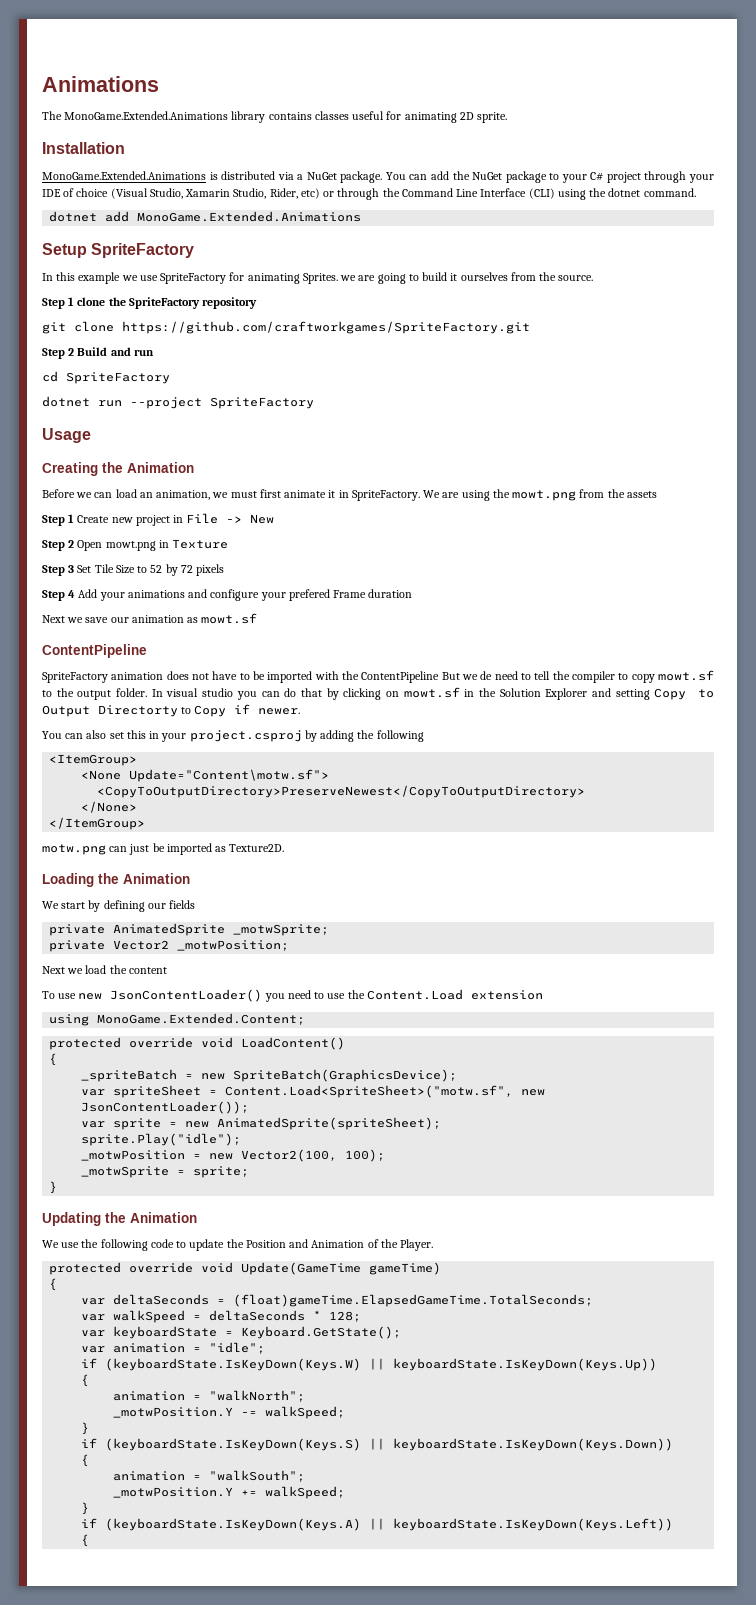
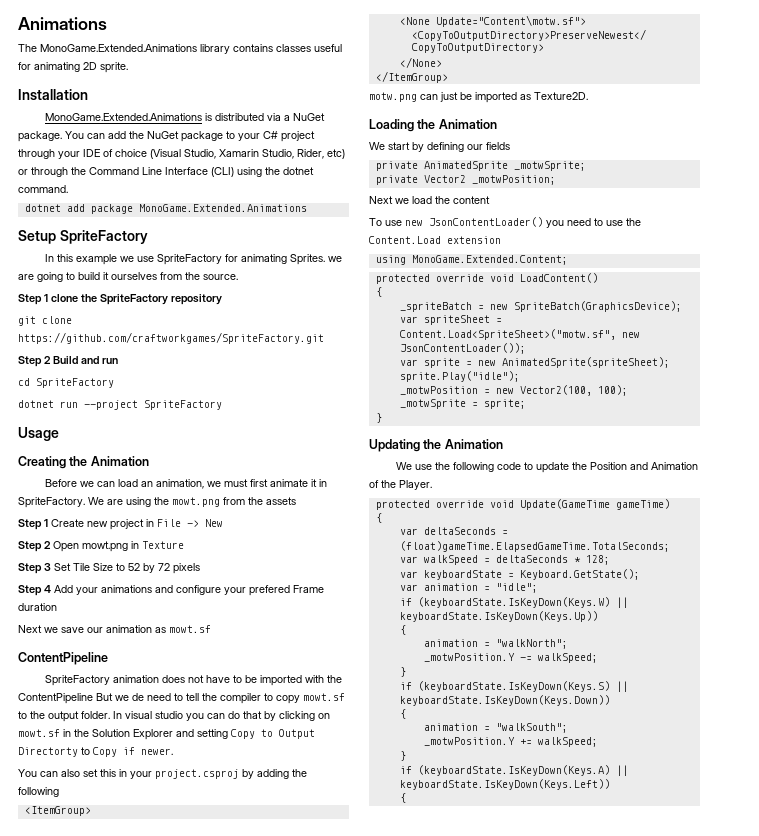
- dotnet add MonoGame.Extended.Animations
+ dotnet add package MonoGame.Extended.Animations

